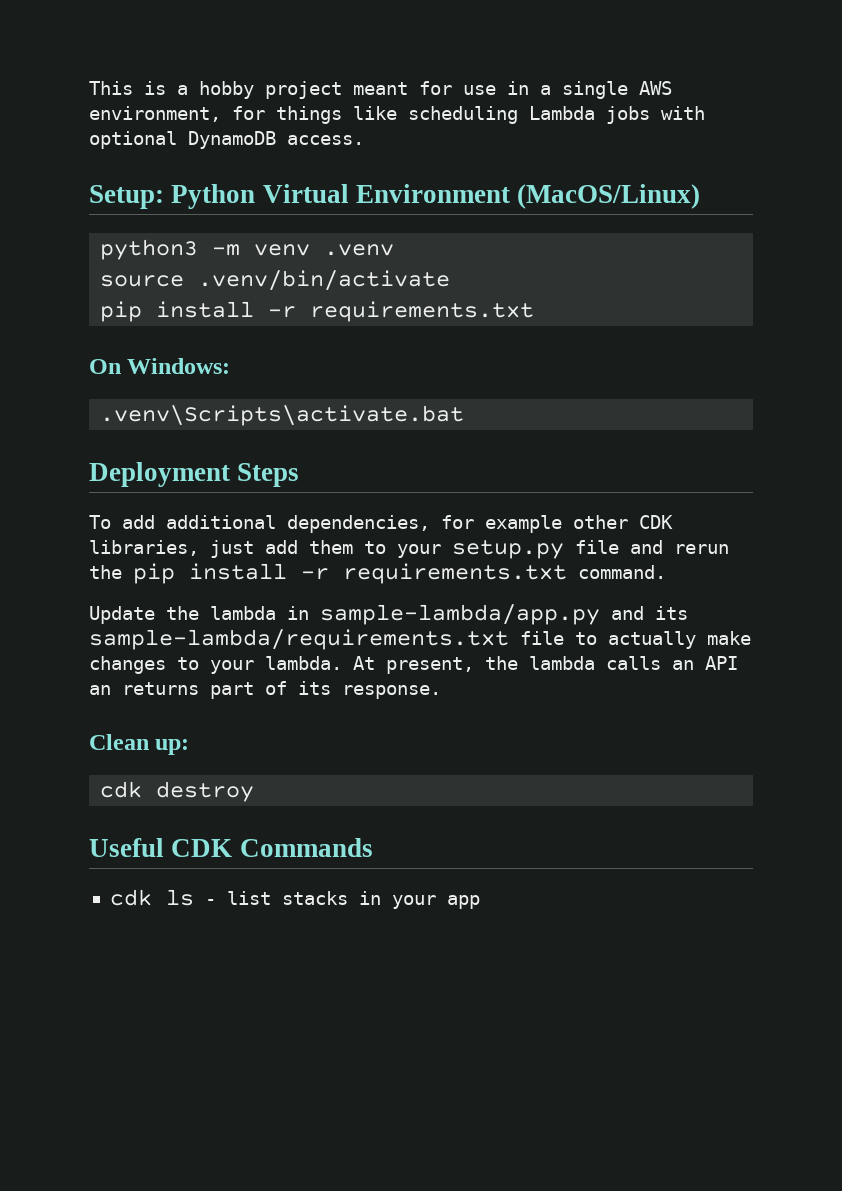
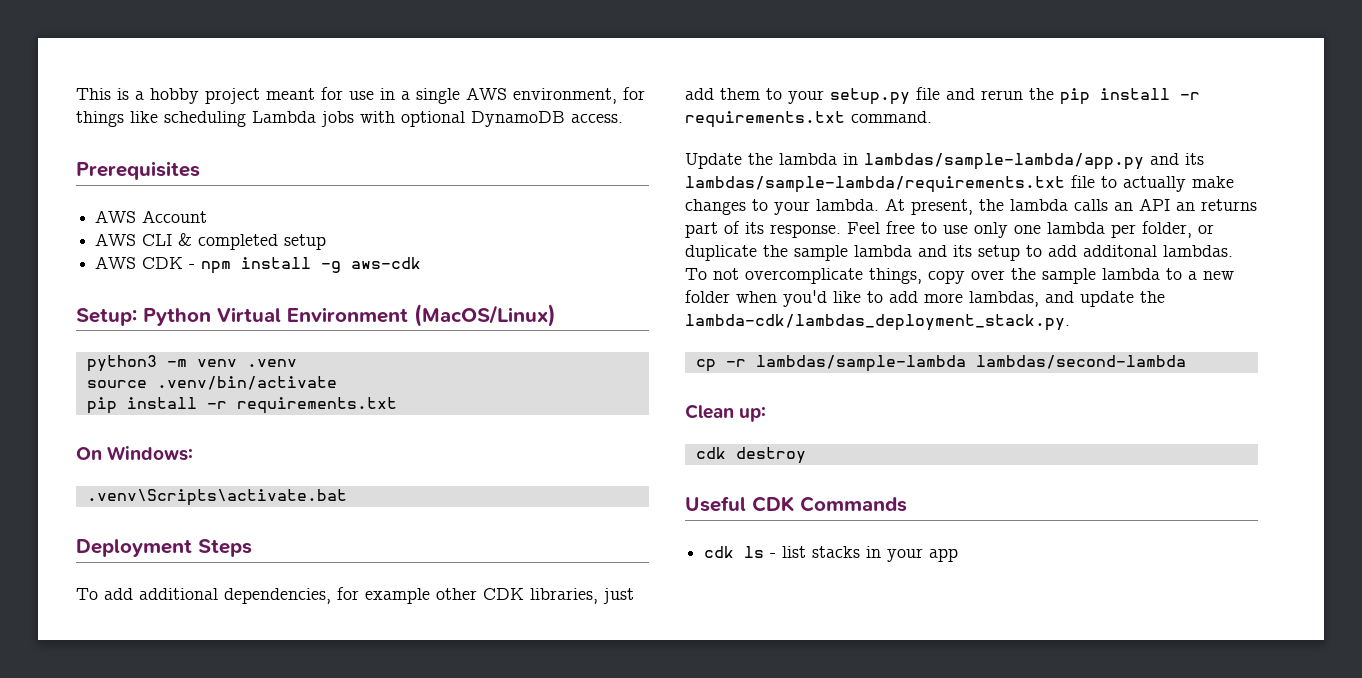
+ Prerequisites
+ AWS Account
+ AWS CLI & completed setup
+ AWS CDK - npm install -g aws-cdk
- Update the lambda in sample-lambda/app.py and its sample-lambda/requirements.txt file to actually make changes to your lambda.
+ Update the lambda in lambdas/sample-lambda/app.py and its lambdas/sample-lambda/requirements.txt file to actually make changes to your lambda.
+ Feel free to use only one lambda per folder, or duplicate the sample lambda and its setup to add additonal lambdas. To not overcomplicate things, copy over the sample lambda to a new folder when you'd like to add more lambdas, and update the lambda-cdk/lambdas_deployment_stack.py.
+ cp -r lambdas/sample-lambda lambdas/second-lambda

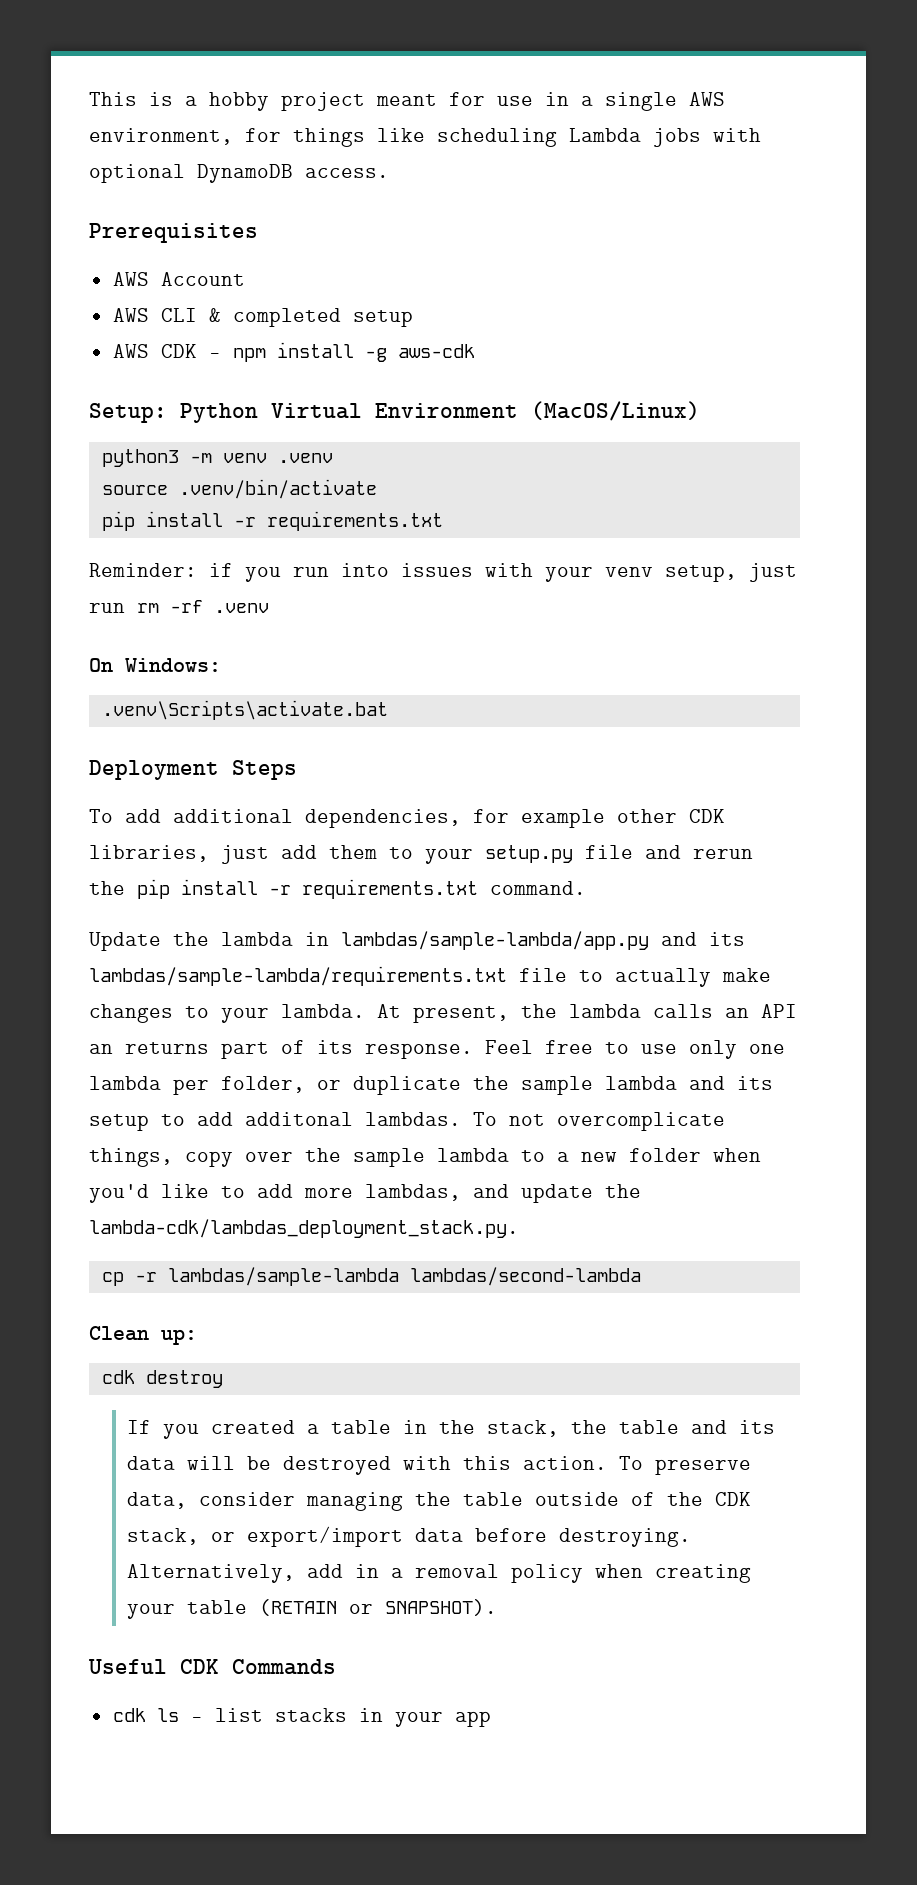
+ Reminder: if you run into issues with your venv setup, just run rm -rf .venv
+ If you created a table in the stack, the table and its data will be destroyed with this action. To preserve data, consider managing the table outside of the CDK stack, or export/import data before destroying. Alternatively, add in a removal policy when creating your table (RETAIN or SNAPSHOT).

